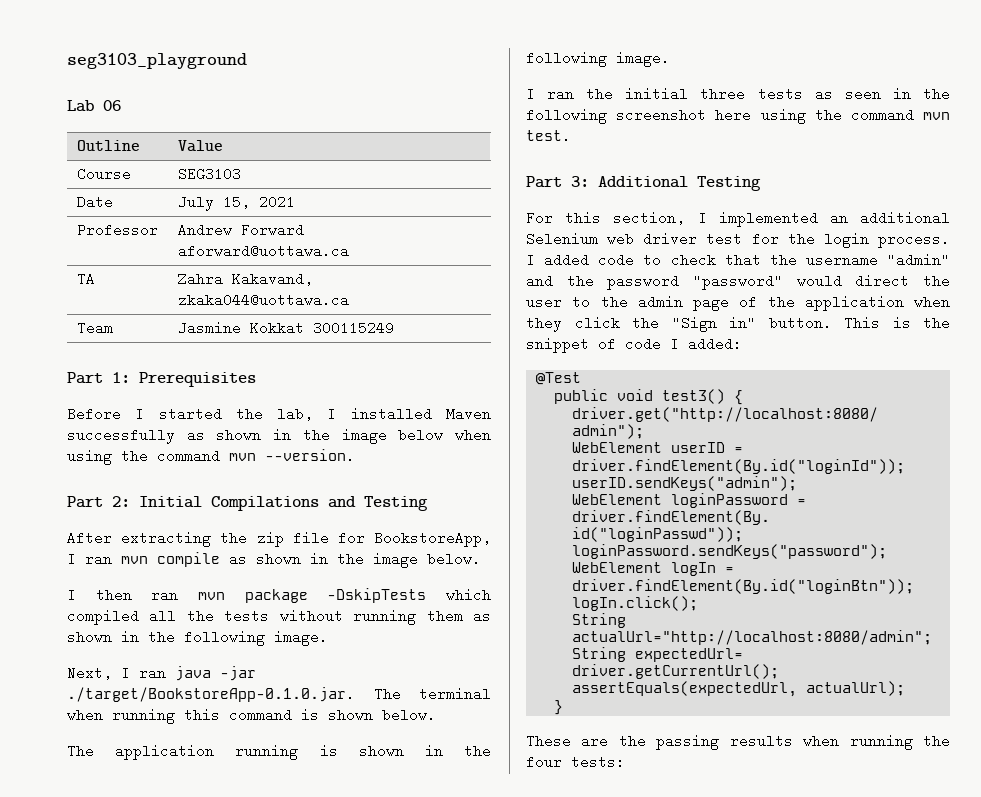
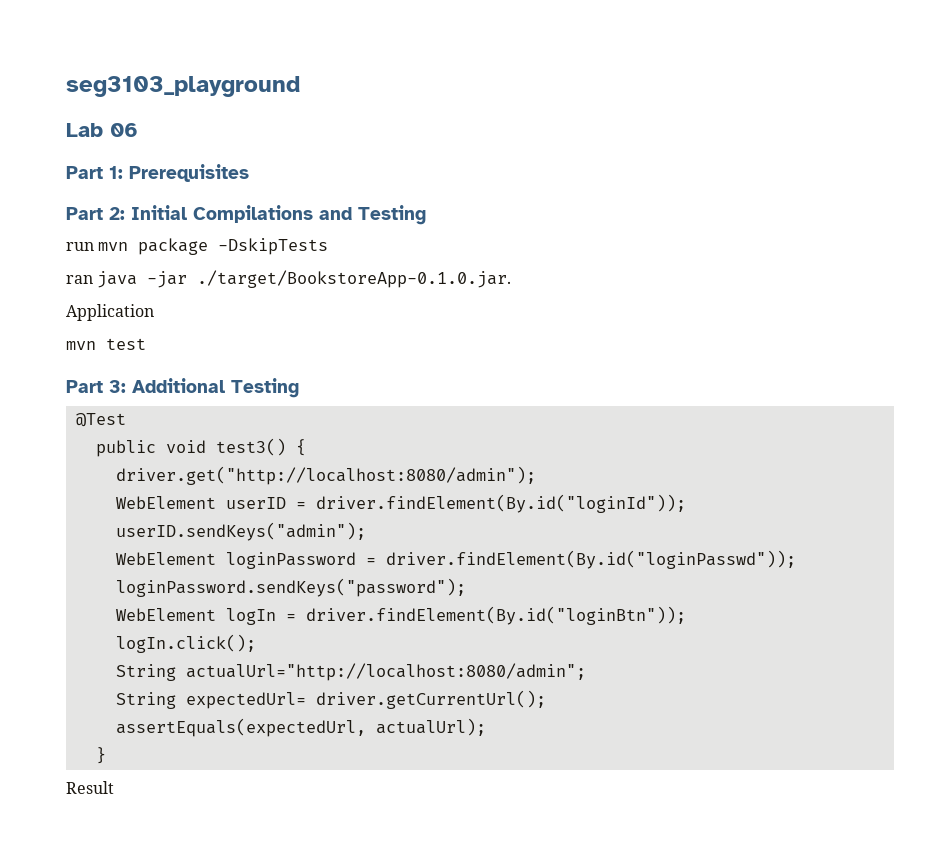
- Outline | Value
- Course | SEG3103
- Date | July 15, 2021
- Professor | Andrew Forward aforward@uottawa.ca
- TA | Zahra Kakavand, zkaka044@uottawa.ca
- Team | Jasmine Kokkat 300115249
  Part 1: Prerequisites
- Before I started the lab, I installed Maven successfully as shown in the image below when using the command mvn --version.
- After extracting the zip file for BookstoreApp, I ran mvn compile as shown in the image below.
- I then ran mvn package -DskipTests which compiled all the tests without running them as shown in the following image.
- Next, I ran java -jar ./target/BookstoreApp-0.1.0.jar. The terminal when running this command is shown below.
- The application running is shown in the following image.
- I ran the initial three tests as seen in the following screenshot here using the command mvn test.
+ run mvn package -DskipTests
+ ran java -jar ./target/BookstoreApp-0.1.0.jar.
+ Application
+ mvn test
  Part 3: Additional Testing
- For this section, I implemented an additional Selenium web driver test for the login process. I added code to check that the username "admin" and the password "password" would direct the user to the admin page of the application when they click the "Sign in" button. This is the snippet of code I added:
- These are the passing results when running the four tests:
+ Result

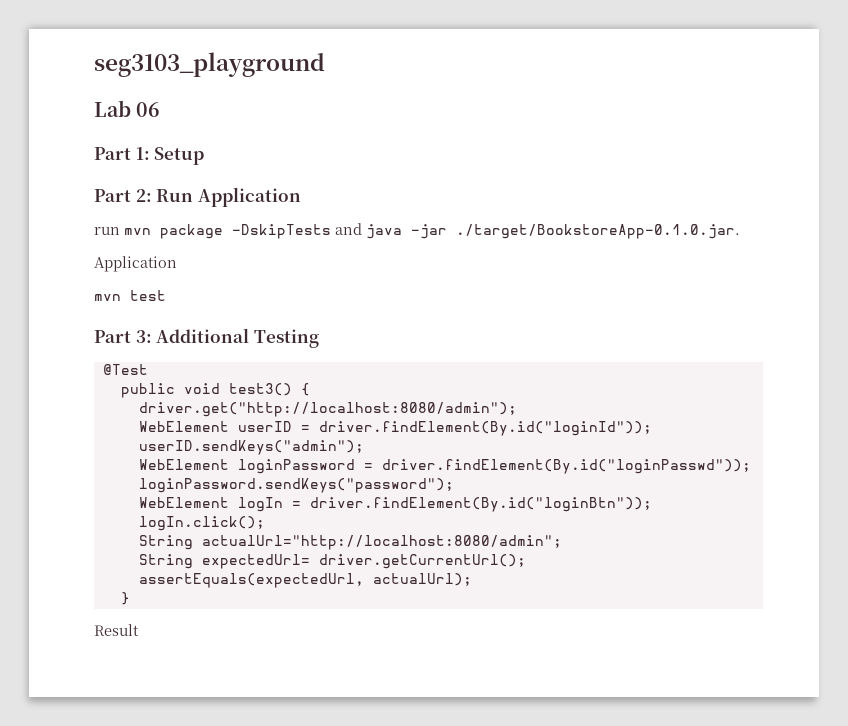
- Part 1: Prerequisites
+ Part 1: Setup
- Part 2: Initial Compilations and Testing
+ Part 2: Run Application
- run mvn package -DskipTests
- ran java -jar ./target/BookstoreApp-0.1.0.jar.
+ run mvn package -DskipTests and java -jar ./target/BookstoreApp-0.1.0.jar.

